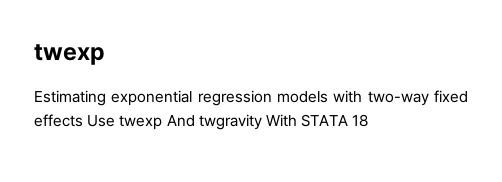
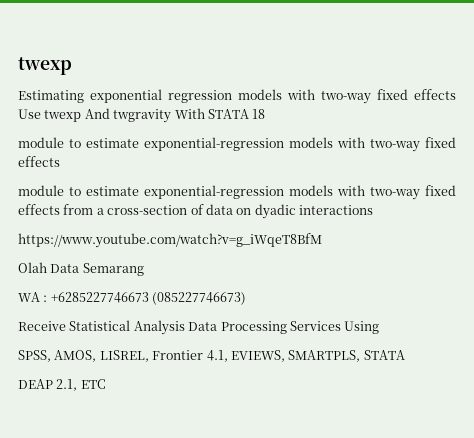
  Estimating exponential regression models with two-way fixed effects Use twexp And twgravity With STATA 18
+ module to estimate exponential-regression models with two-way fixed effects
+ module to estimate exponential-regression models with two-way fixed effects from a cross-section of data on dyadic interactions
+ https://www.youtube.com/watch?v=g_iWqeT8BfM
+ Olah Data Semarang
+ WA : +6285227746673 (085227746673)
+ Receive Statistical Analysis Data Processing Services Using
+ SPSS, AMOS, LISREL, Frontier 4.1, EVIEWS, SMARTPLS, STATA
+ DEAP 2.1, ETC

